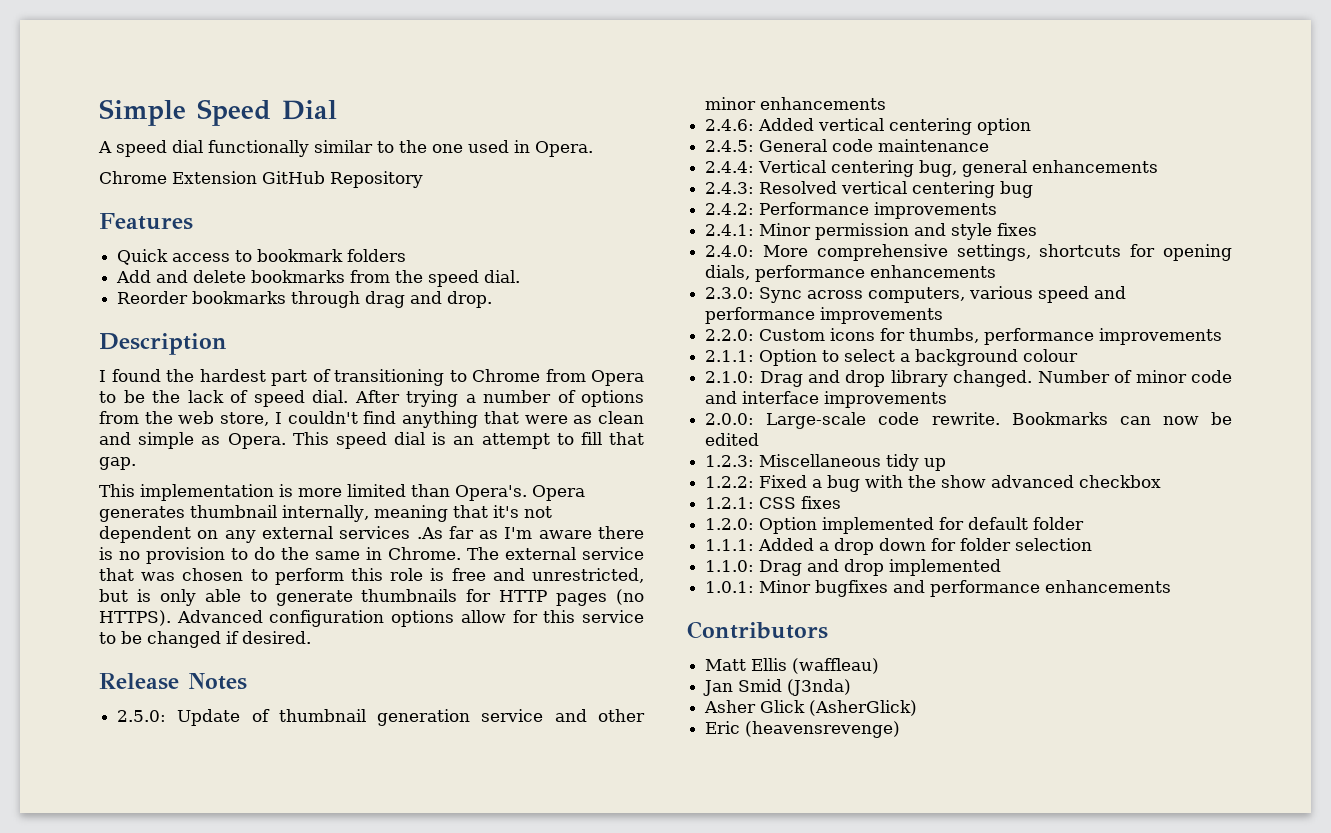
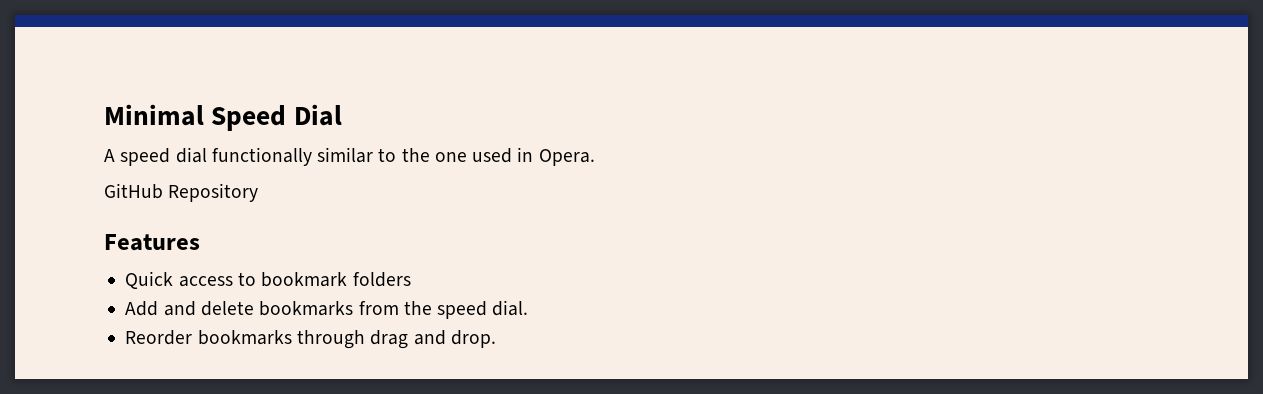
- Simple Speed Dial
+ Minimal Speed Dial
- Chrome Extension GitHub Repository
+ GitHub Repository
- Description
- I found the hardest part of transitioning to Chrome from Opera to be the lack of speed dial. After trying a number of options from the web store, I couldn't find anything that were as clean and simple as Opera. This speed dial is an attempt to fill that gap.
- This implementation is more limited than Opera's. Opera generates thumbnail internally, meaning that it's not dependent on any external services .As far as I'm aware there is no provision to do the same in Chrome. The external service that was chosen to perform this role is free and unrestricted, but is only able to generate thumbnails for HTTP pages (no HTTPS). Advanced configuration options allow for this service to be changed if desired.
- Release Notes
- 2.5.0: Update of thumbnail generation service and other minor enhancements
- 2.4.6: Added vertical centering option
- 2.4.5: General code maintenance
- 2.4.4: Vertical centering bug, general enhancements
- 2.4.3: Resolved vertical centering bug
- 2.4.2: Performance improvements
- 2.4.1: Minor permission and style fixes
- 2.4.0: More comprehensive settings, shortcuts for opening dials, performance enhancements
- 2.3.0: Sync across computers, various speed and performance improvements
- 2.2.0: Custom icons for thumbs, performance improvements
- 2.1.1: Option to select a background colour
- 2.1.0: Drag and drop library changed. Number of minor code and interface improvements
- 2.0.0: Large-scale code rewrite. Bookmarks can now be edited
- 1.2.3: Miscellaneous tidy up
- 1.2.2: Fixed a bug with the show advanced checkbox
- 1.2.1: CSS fixes
- 1.2.0: Option implemented for default folder
- 1.1.1: Added a drop down for folder selection
- 1.1.0: Drag and drop implemented
- 1.0.1: Minor bugfixes and performance enhancements
- Contributors
- Matt Ellis (waffleau)
- Jan Smid (J3nda)
- Asher Glick (AsherGlick)
- Eric (heavensrevenge)

